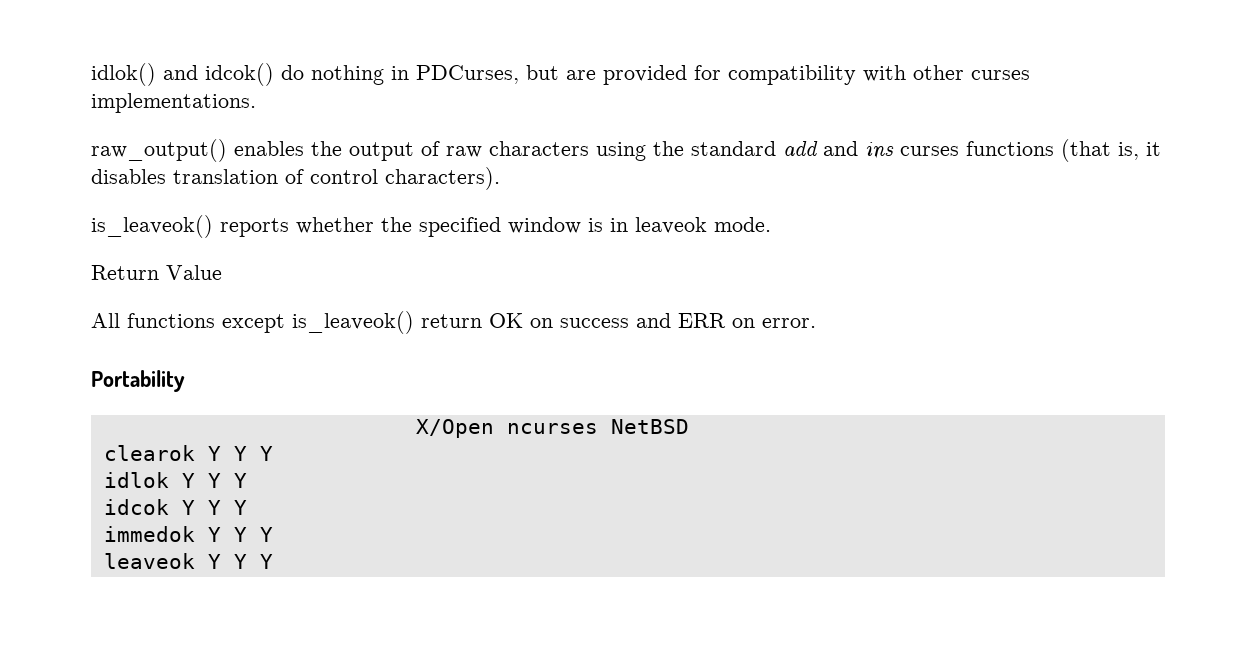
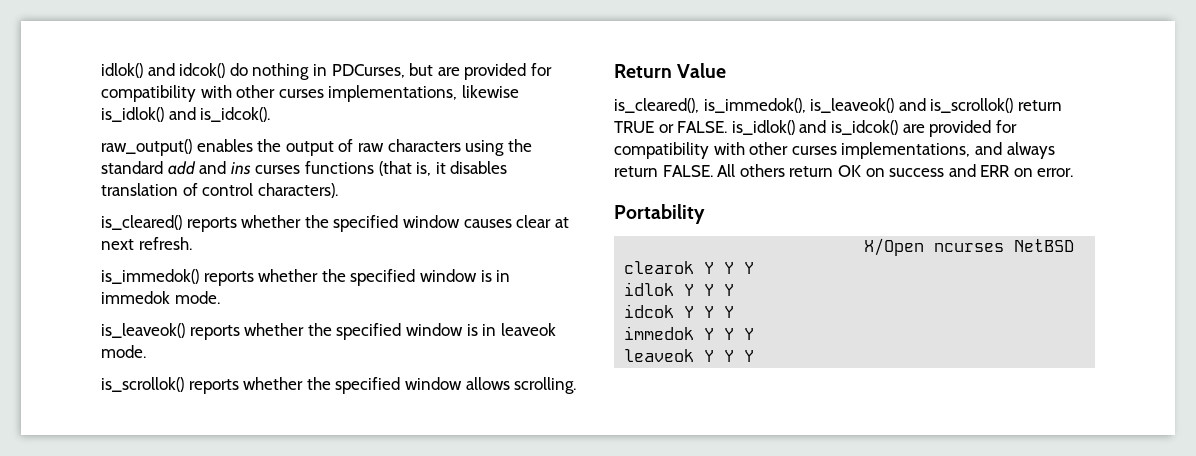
- idlok() and idcok() do nothing in PDCurses, but are provided for compatibility with other curses implementations.
+ idlok() and idcok() do nothing in PDCurses, but are provided for compatibility with other curses implementations, likewise is_idlok() and is_idcok().
+ is_cleared() reports whether the specified window causes clear at next refresh.
+ is_immedok() reports whether the specified window is in immedok mode.
+ is_scrollok() reports whether the specified window allows scrolling.
  Return Value
- All functions except is_leaveok() return OK on success and ERR on error.
+ is_cleared(), is_immedok(), is_leaveok() and is_scrollok() return TRUE or FALSE. is_idlok() and is_idcok() are provided for compatibility with other curses implementations, and always return FALSE. All others return OK on success and ERR on error.

